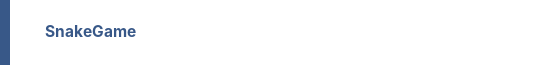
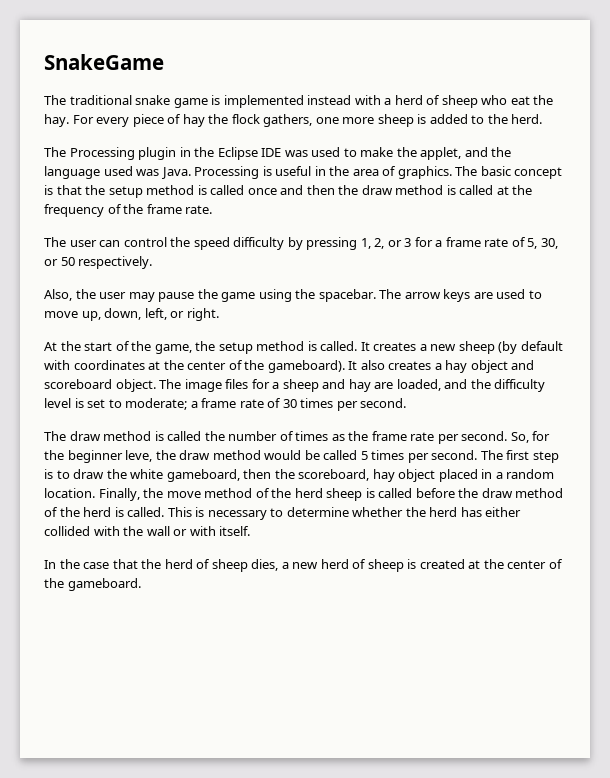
+ The traditional snake game is implemented instead with a herd of sheep who eat the hay. For every piece of hay the flock gathers, one more sheep is added to the herd.
+ The Processing plugin in the Eclipse IDE was used to make the applet, and the language used was Java. Processing is useful in the area of graphics. The basic concept is that the setup method is called once and then the draw method is called at the frequency of the frame rate.
+ The user can control the speed difficulty by pressing 1, 2, or 3 for a frame rate of 5, 30, or 50 respectively.
+ Also, the user may pause the game using the spacebar. The arrow keys are used to move up, down, left, or right.
+ At the start of the game, the setup method is called. It creates a new sheep (by default with coordinates at the center of the gameboard). It also creates a hay object and scoreboard object. The image files for a sheep and hay are loaded, and the difficulty level is set to moderate; a frame rate of 30 times per second.
+ The draw method is called the number of times as the frame rate per second. So, for the beginner leve, the draw method would be called 5 times per second. The first step is to draw the white gameboard, then the scoreboard, hay object placed in a random location. Finally, the move method of the herd sheep is called before the draw method of the herd is called. This is necessary to determine whether the herd has either collided with the wall or with itself.
+ In the case that the herd of sheep dies, a new herd of sheep is created at the center of the gameboard.

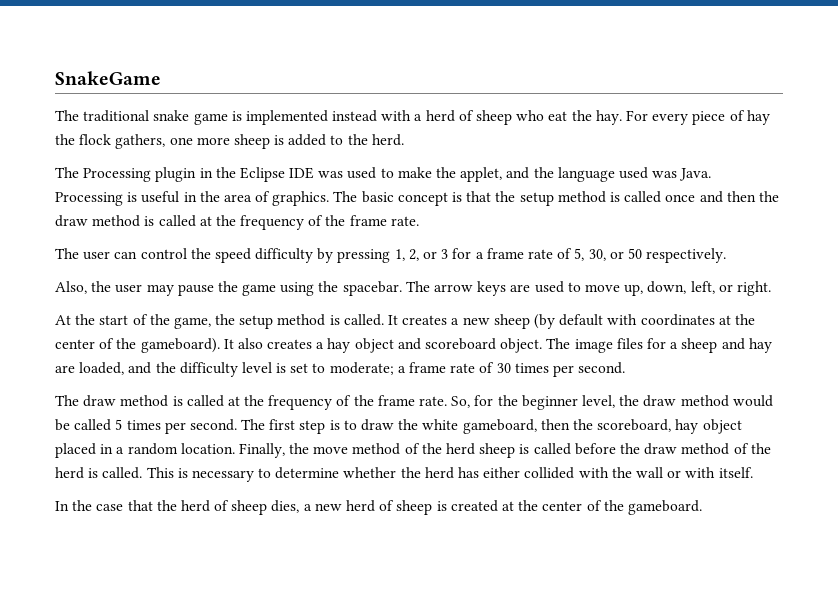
- The draw method is called the number of times as the frame rate per second.
+ The draw method is called at the frequency of the frame rate.
- So, for the beginner leve, the draw method would be called 5 times per second.
+ So, for the beginner level, the draw method would be called 5 times per second.

